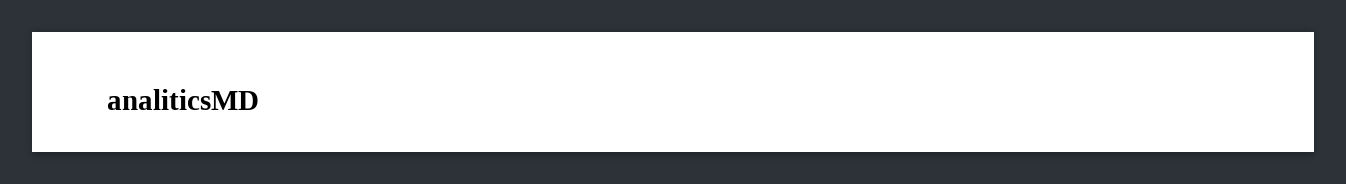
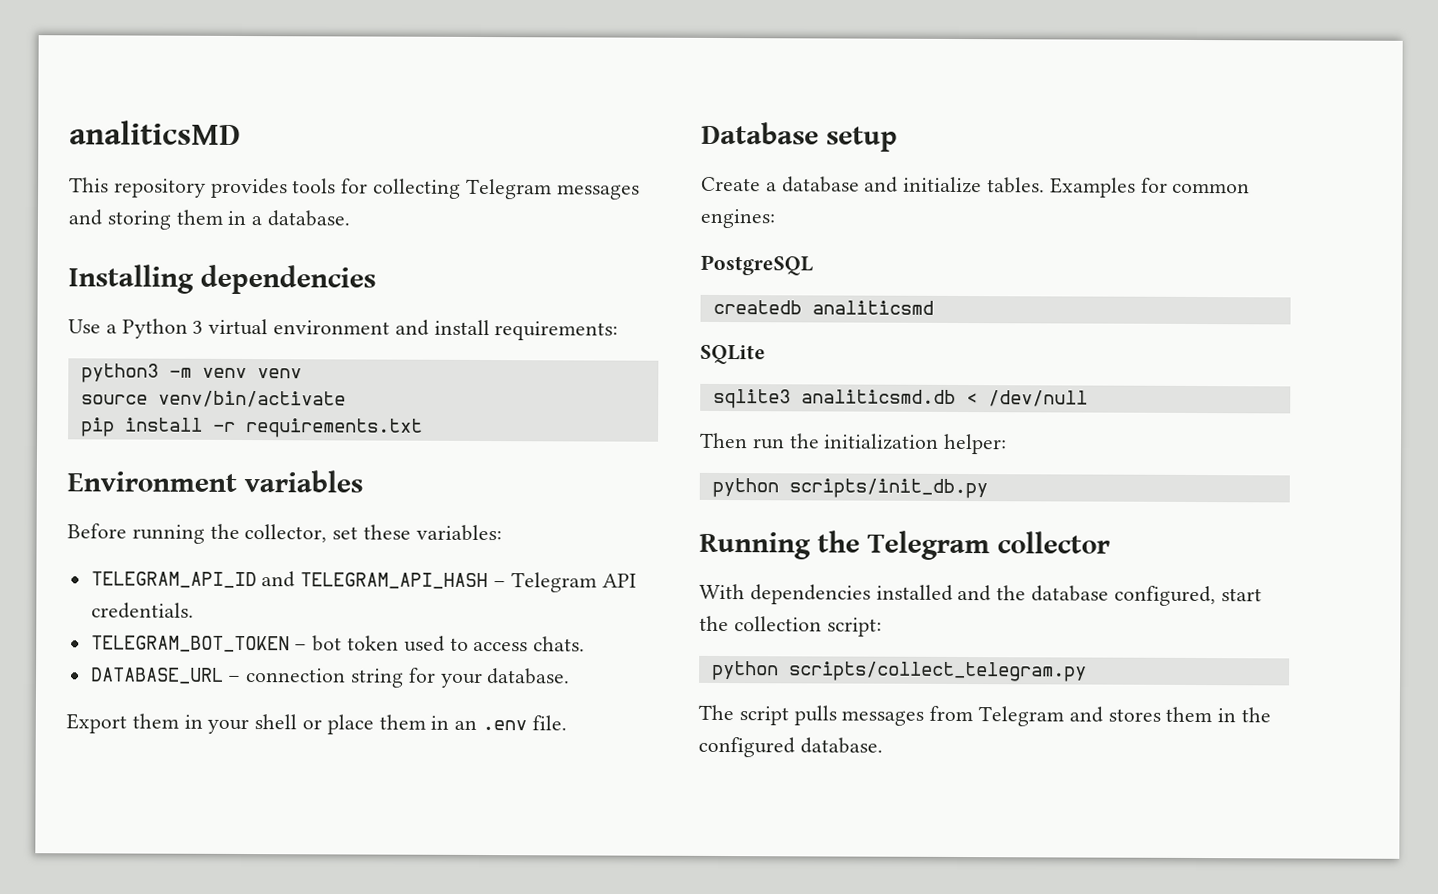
+ This repository provides tools for collecting Telegram messages and storing them in a database.
+ Installing dependencies
+ Use a Python 3 virtual environment and install requirements:
+ python3 -m venv venv
+ source venv/bin/activate
+ pip install -r requirements.txt
+ Environment variables
+ Before running the collector, set these variables:
+ TELEGRAM_API_ID and TELEGRAM_API_HASH – Telegram API credentials.
+ TELEGRAM_BOT_TOKEN – bot token used to access chats.
+ DATABASE_URL – connection string for your database.
+ Export them in your shell or place them in an .env file.
+ Database setup
+ Create a database and initialize tables. Examples for common engines:
+ PostgreSQL
+ createdb analiticsmd
+ SQLite
+ sqlite3 analiticsmd.db < /dev/null
+ Then run the initialization helper:
+ python scripts/init_db.py
+ Running the Telegram collector
+ With dependencies installed and the database configured, start the collection script:
+ python scripts/collect_telegram.py
+ The script pulls messages from Telegram and stores them in the configured database.

